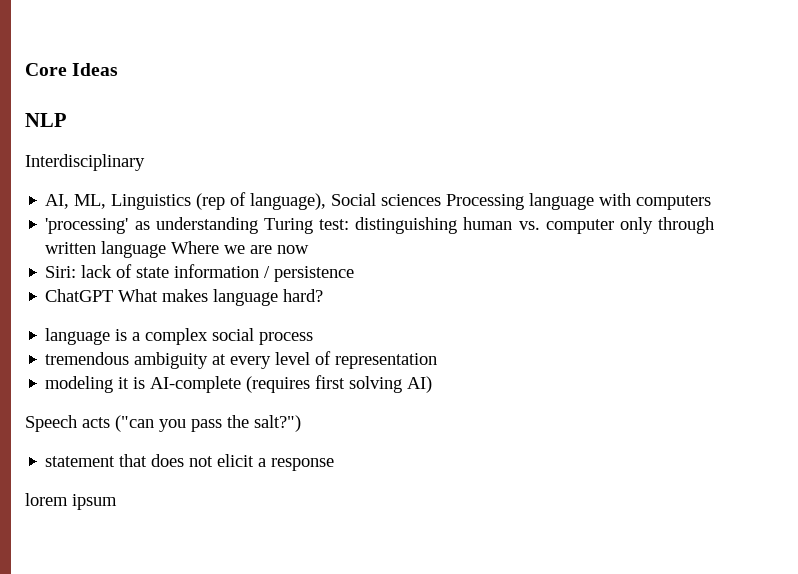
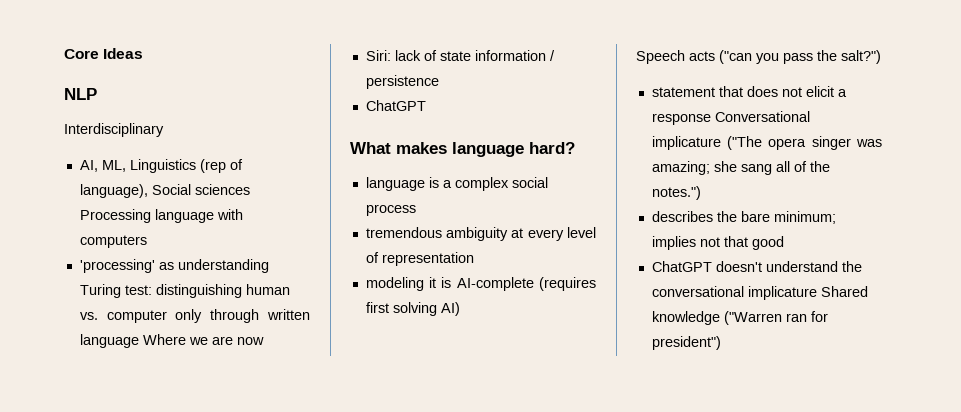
  Siri: lack of state information / persistence
- ChatGPT What makes language hard?
+ ChatGPT
+ What makes language hard?
- statement that does not elicit a response
- lorem ipsum
+ statement that does not elicit a response Conversational implicature ("The opera singer was amazing; she sang all of the notes.")
+ describes the bare minimum; implies not that good
+ ChatGPT doesn't understand the conversational implicature Shared knowledge ("Warren ran for president")

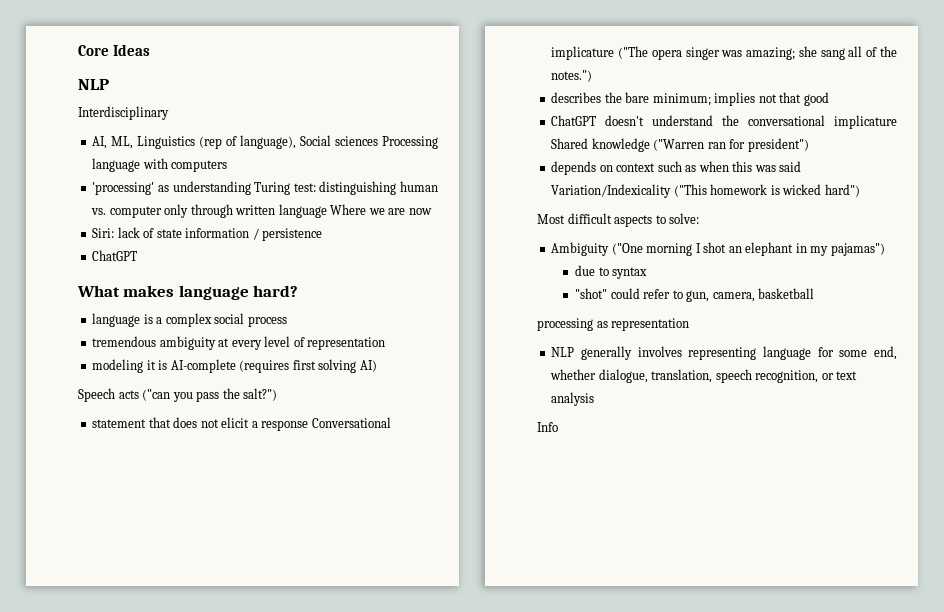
+ depends on context such as when this was said Variation/Indexicality ("This homework is wicked hard")
+ Most difficult aspects to solve:
+ Ambiguity ("One morning I shot an elephant in my pajamas")
+ due to syntax
+ "shot" could refer to gun, camera, basketball
+ processing as representation
+ NLP generally involves representing language for some end, whether dialogue, translation, speech recognition, or text analysis
+ Info

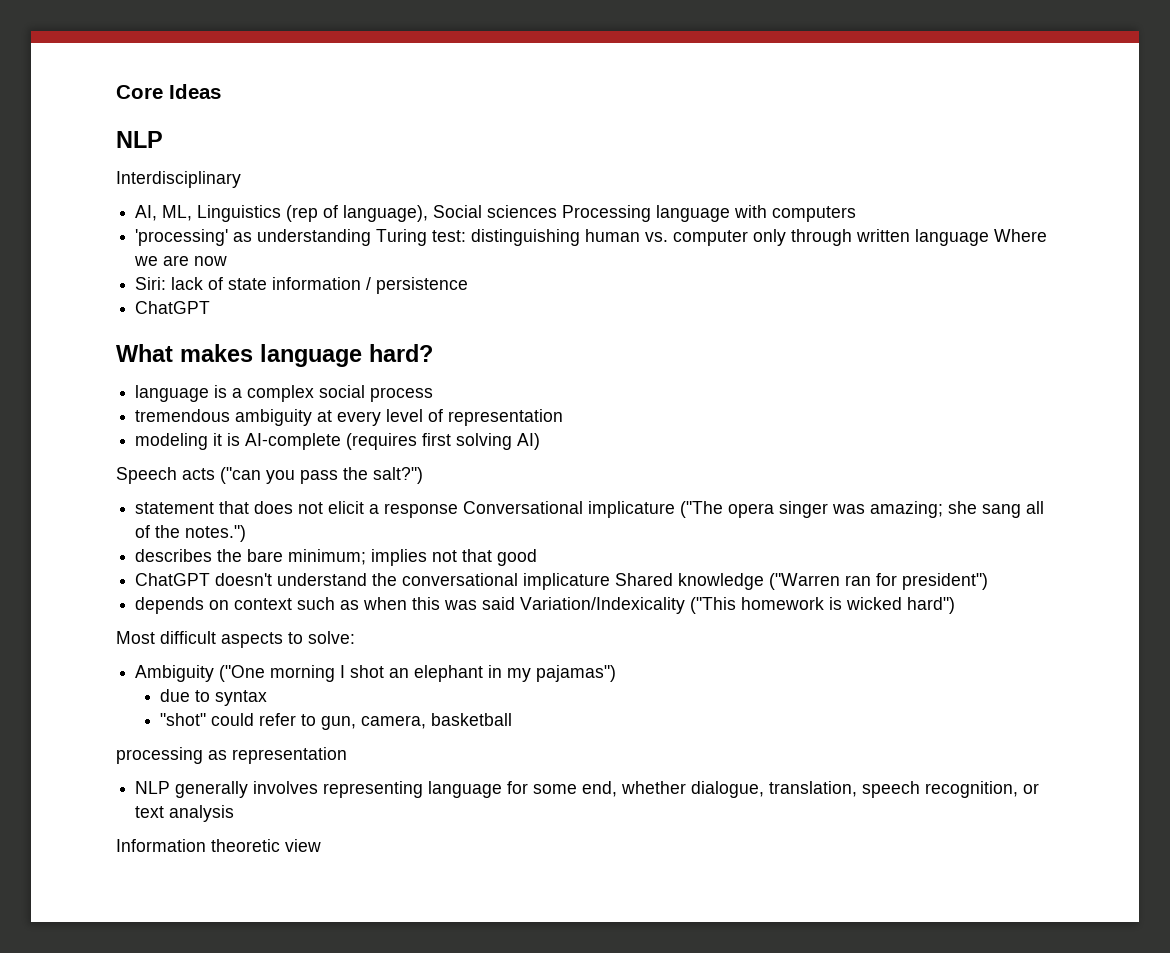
- Info
+ Information theoretic view

